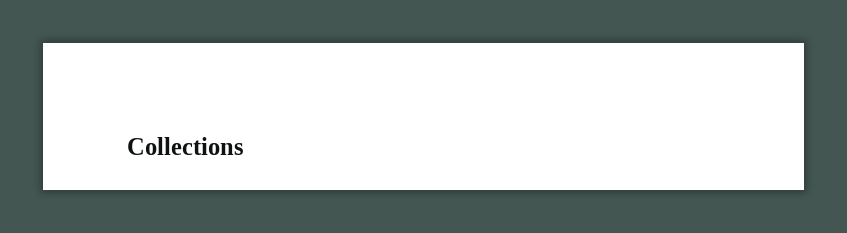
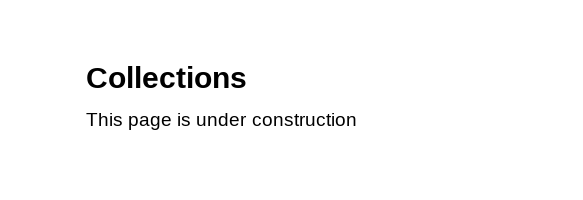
+ This page is under construction

